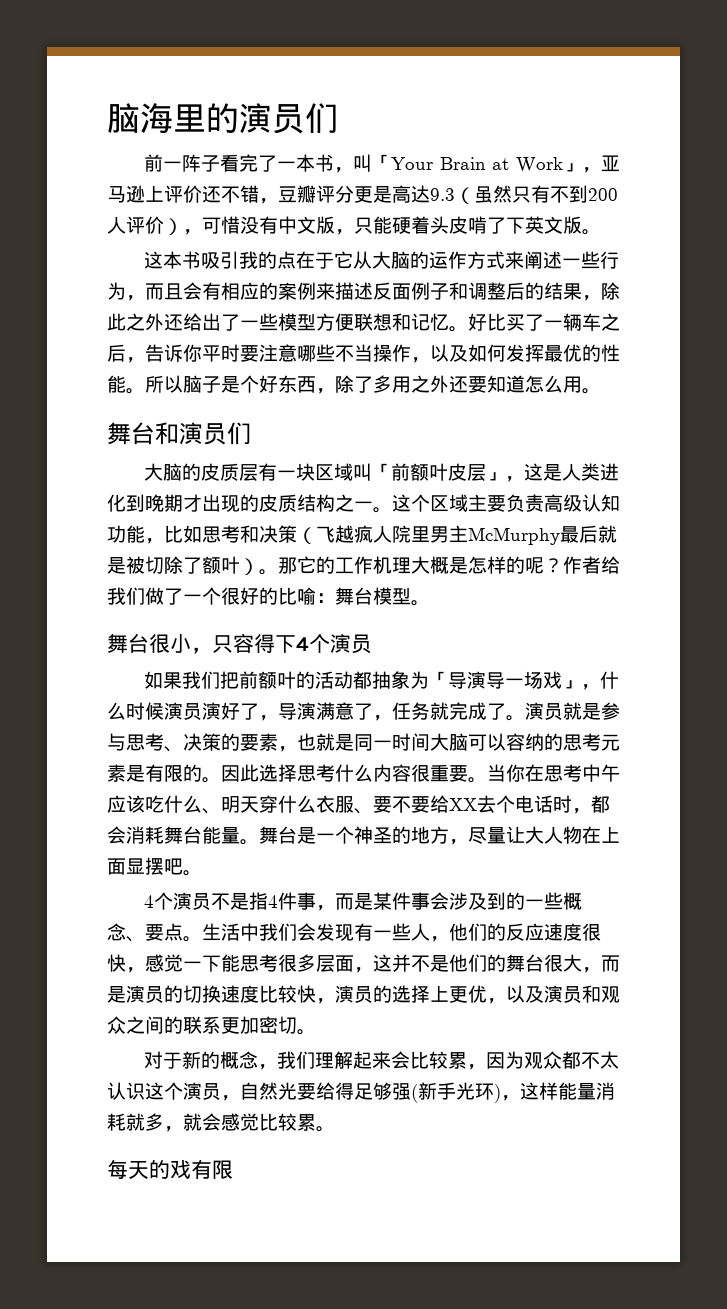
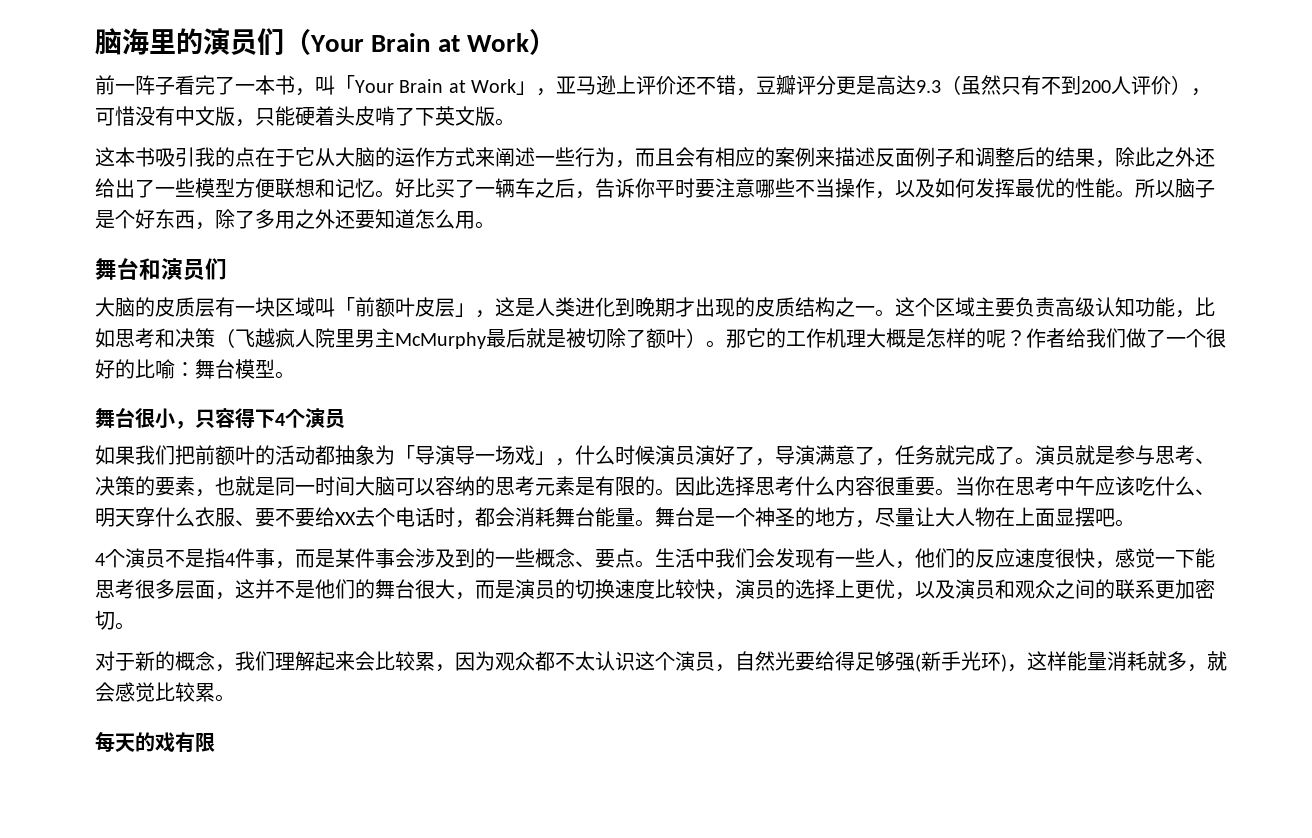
- 脑海里的演员们
+ 脑海里的演员们（Your Brain at Work）

